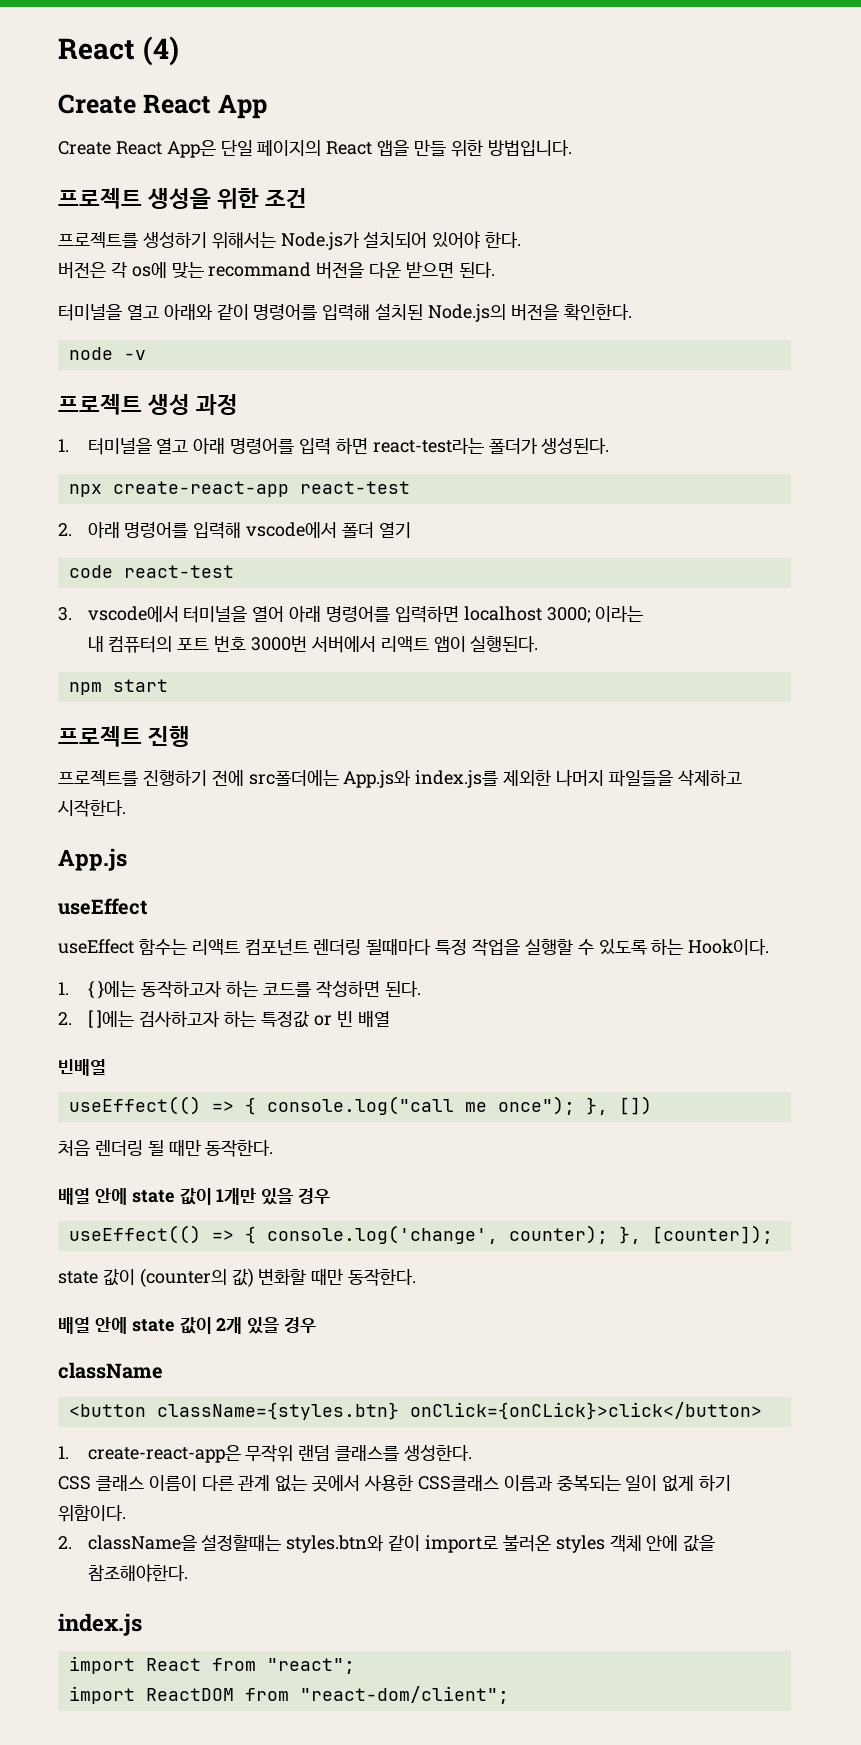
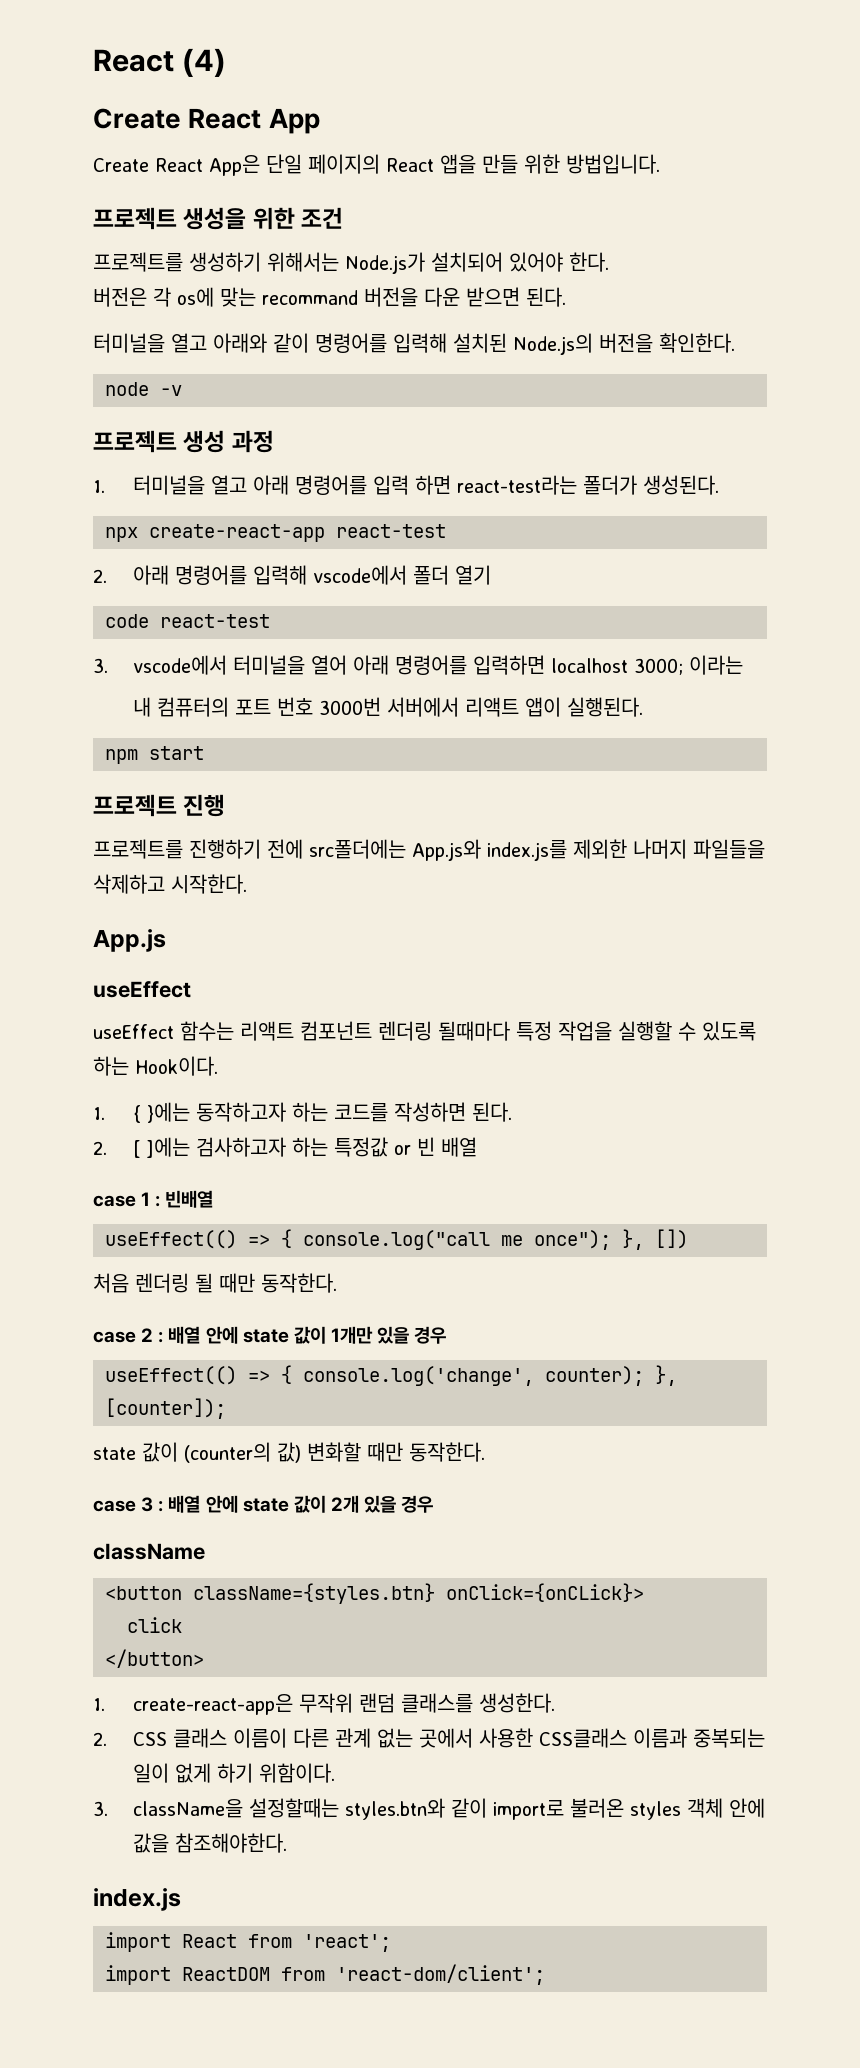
- 빈배열
+ case 1 : 빈배열
- 배열 안에 state 값이 1개만 있을 경우
+ case 2 : 배열 안에 state 값이 1개만 있을 경우
- 배열 안에 state 값이 2개 있을 경우
+ case 3 : 배열 안에 state 값이 2개 있을 경우
- <button className={styles.btn} onClick={onCLick}>click</button>
+ <button className={styles.btn} onClick={onCLick}>
+ click
+ </button>
- CSS 클래스 이름이 다른 관계 없는 곳에서 사용한 CSS클래스 이름과 중복되는 일이 없게 하기 위함이다.
+ 2. CSS 클래스 이름이 다른 관계 없는 곳에서 사용한 CSS클래스 이름과 중복되는 일이 없게 하기 위함이다.
- 2. className을 설정할때는 styles.btn와 같이 import로 불러온 styles 객체 안에 값을 참조해야한다.
+ 3. className을 설정할때는 styles.btn와 같이 import로 불러온 styles 객체 안에 값을 참조해야한다.
- import React from "react";
+ import React from 'react';
- import ReactDOM from "react-dom/client";
+ import ReactDOM from 'react-dom/client';

